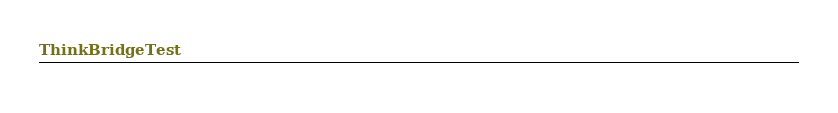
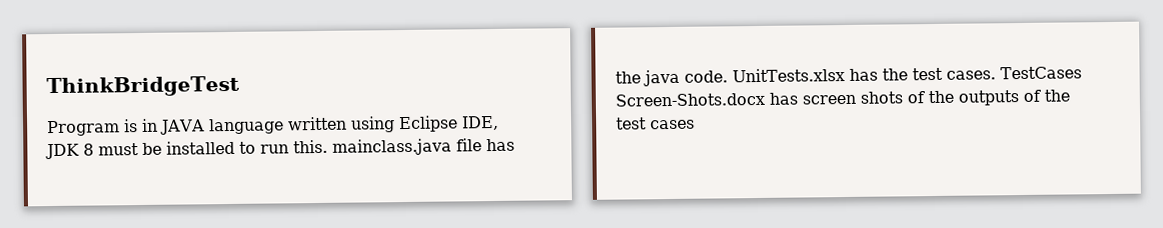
+ Program is in JAVA language written using Eclipse IDE, JDK 8 must be installed to run this. mainclass.java file has the java code. UnitTests.xlsx has the test cases. TestCases Screen-Shots.docx has screen shots of the outputs of the test cases

